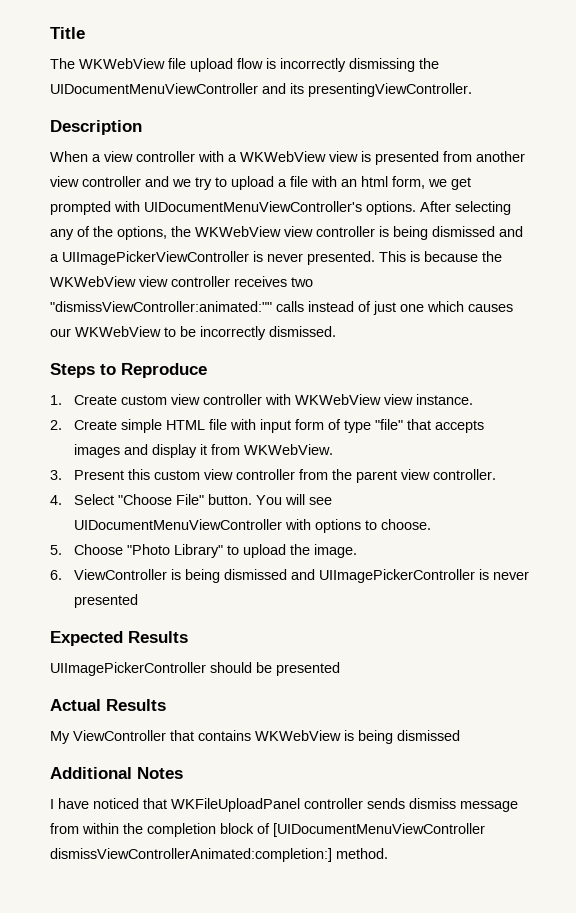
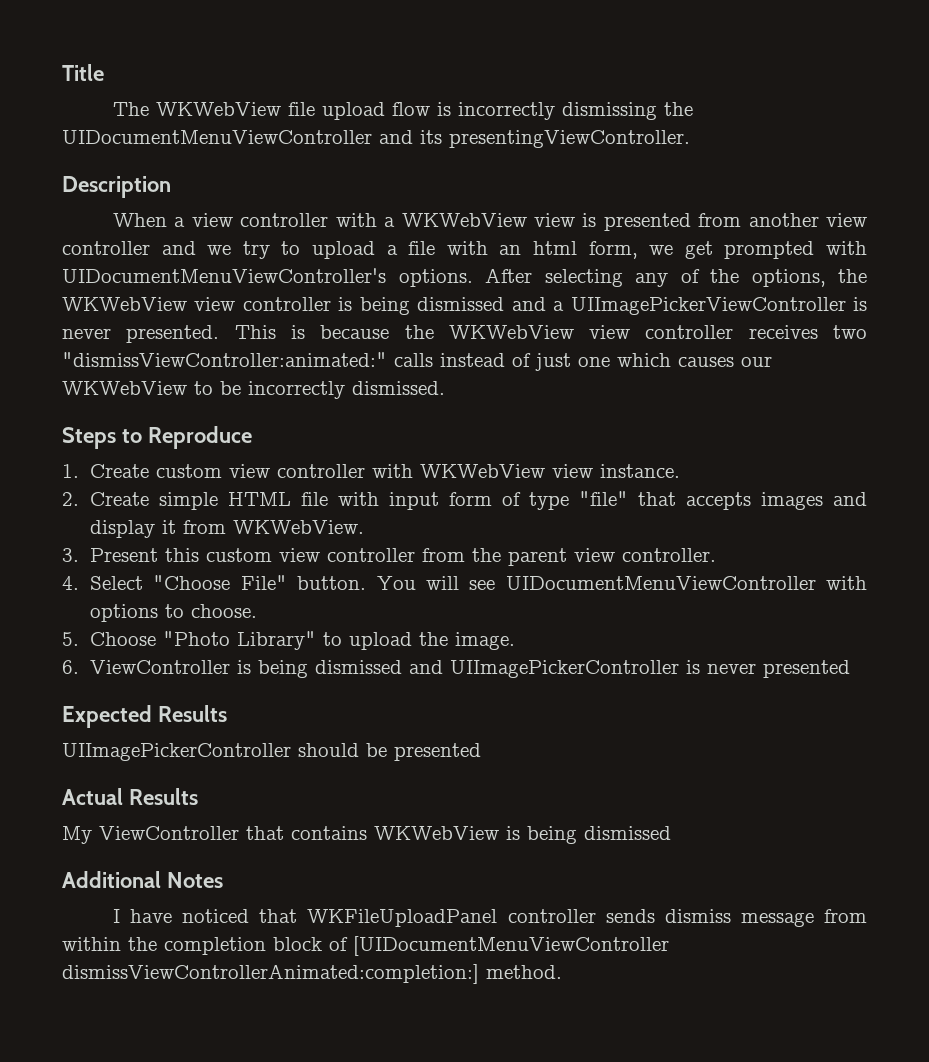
- This is because the WKWebView view controller receives two "dismissViewController:animated:"" calls instead of just one which causes our WKWebView to be incorrectly dismissed.
+ This is because the WKWebView view controller receives two "dismissViewController:animated:" calls instead of just one which causes our WKWebView to be incorrectly dismissed.

